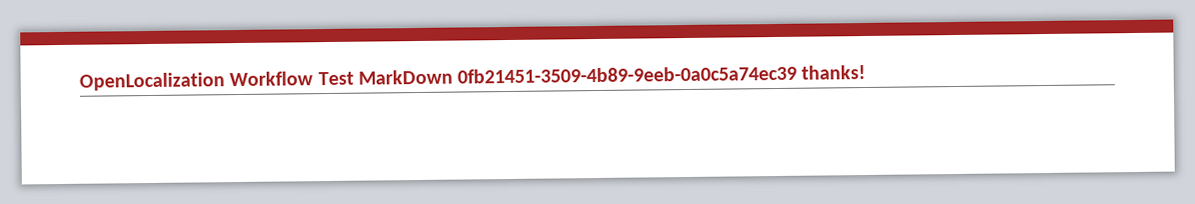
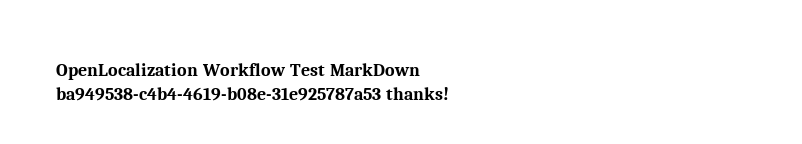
- OpenLocalization Workflow Test MarkDown 0fb21451-3509-4b89-9eeb-0a0c5a74ec39 thanks!
+ OpenLocalization Workflow Test MarkDown ba949538-c4b4-4619-b08e-31e925787a53 thanks!

